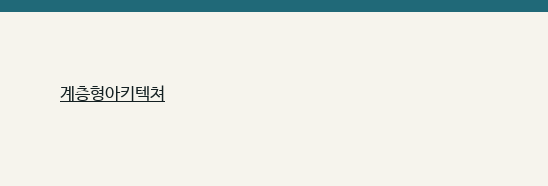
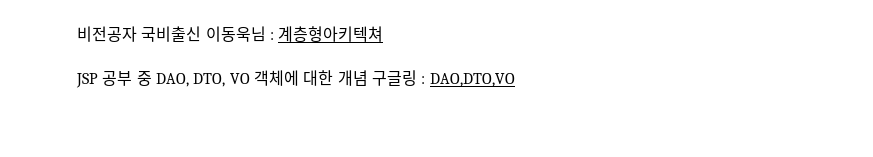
- 계층형아키텍쳐
+ 비전공자 국비출신 이동욱님 : 계층형아키텍쳐
+ JSP 공부 중 DAO, DTO, VO 객체에 대한 개념 구글링 : DAO,DTO,VO

